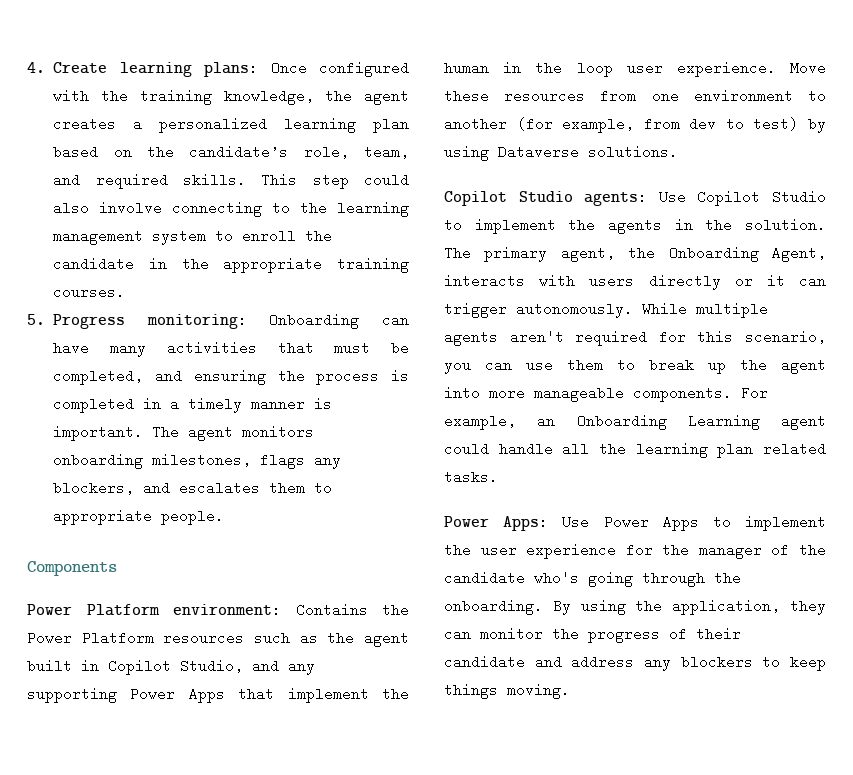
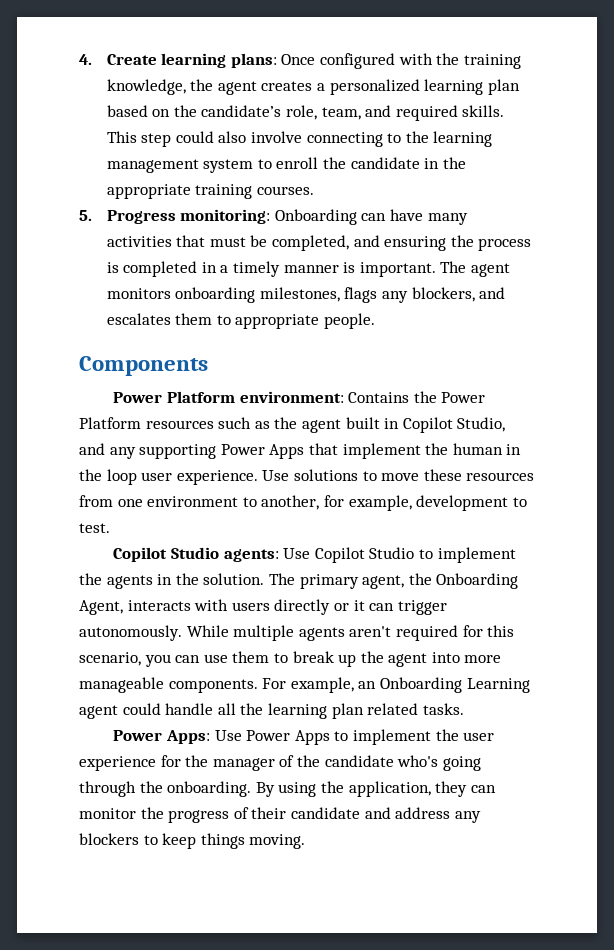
- Move these resources from one environment to another (for example, from dev to test) by using Dataverse solutions.
+ Use solutions to move these resources from one environment to another, for example, development to test.

